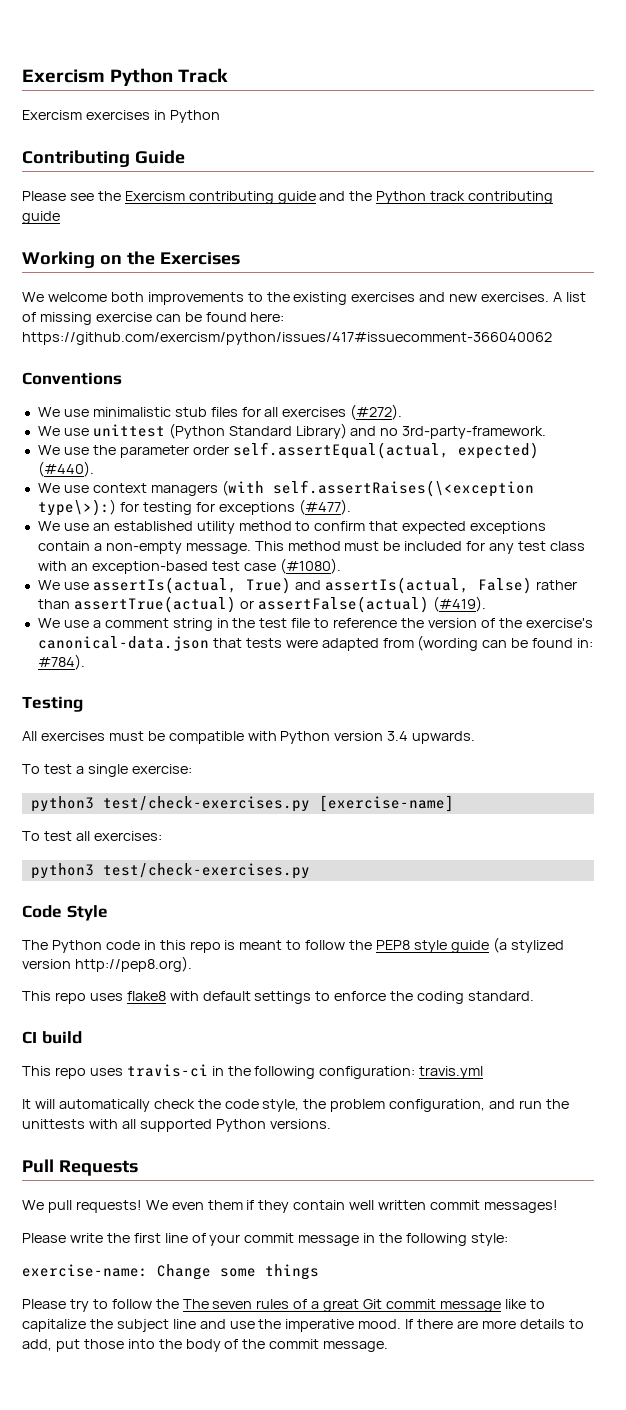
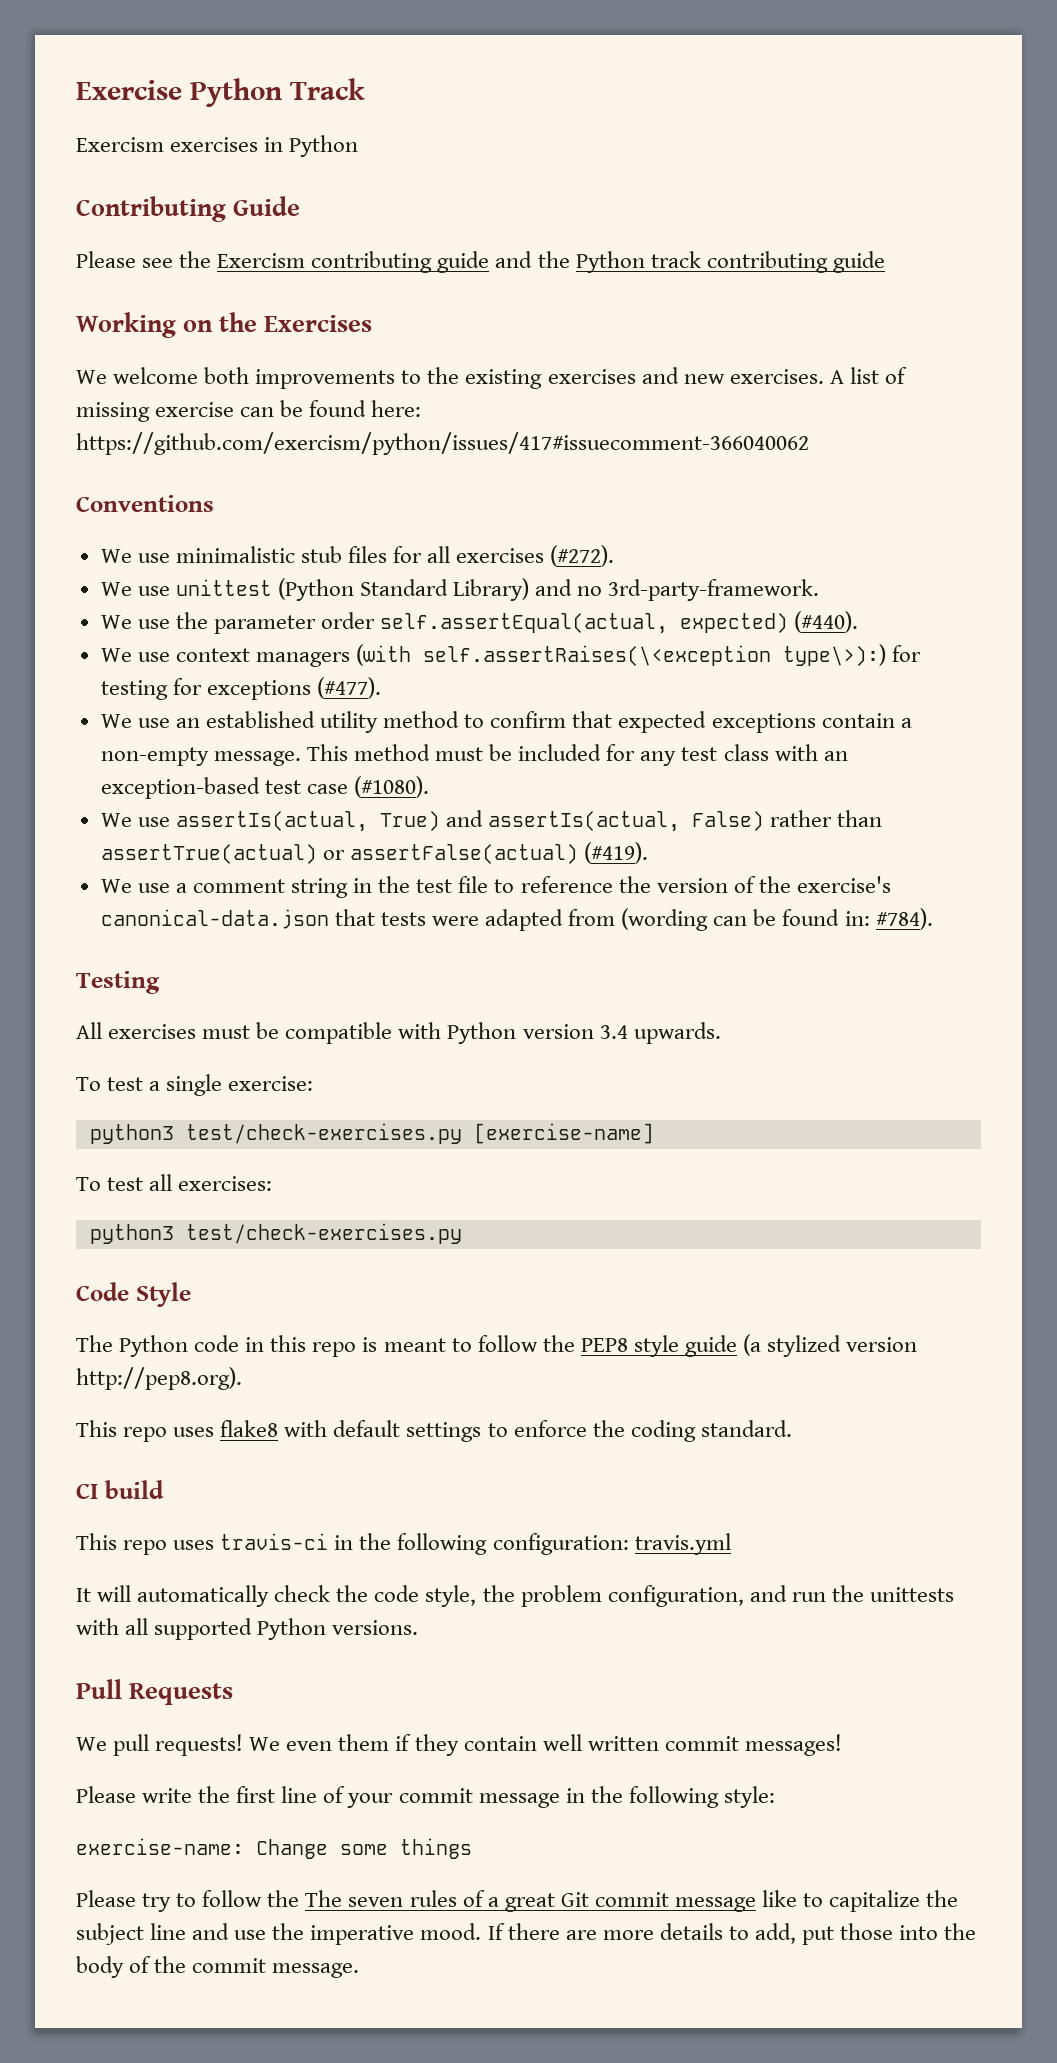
- Exercism Python Track
+ Exercise Python Track

